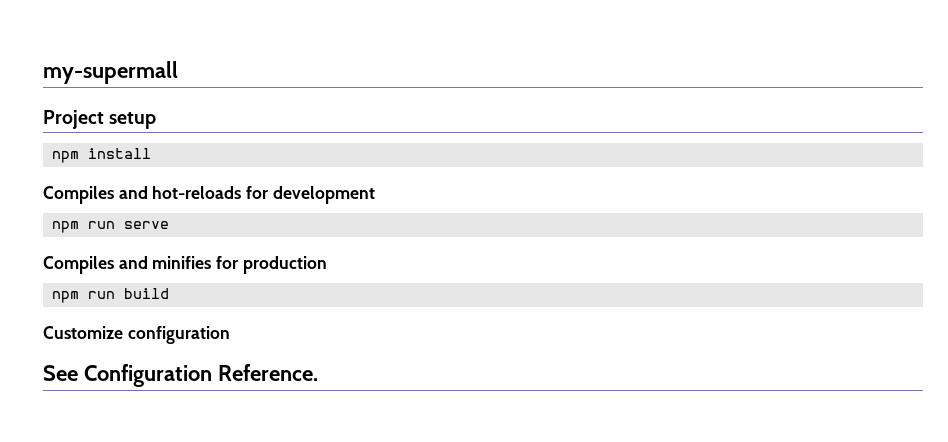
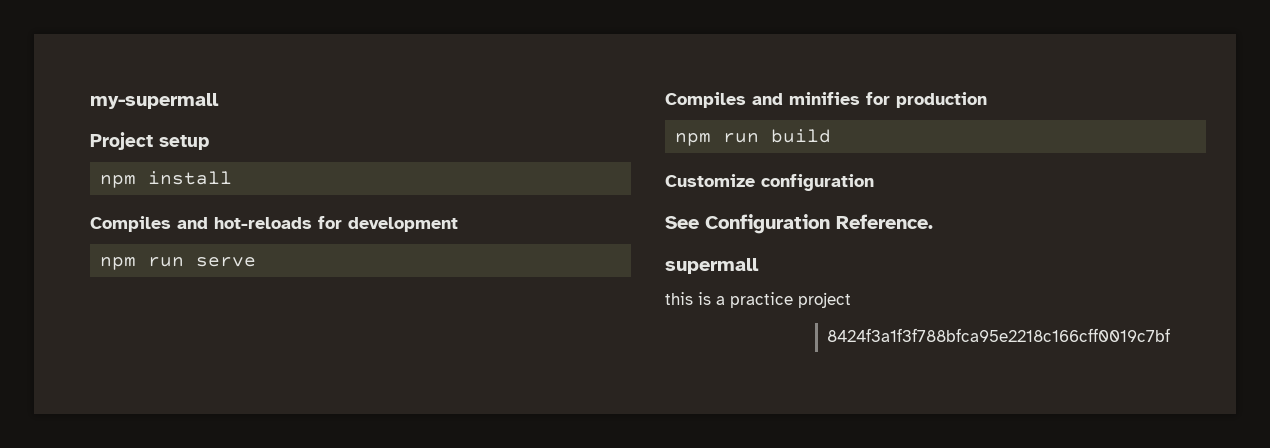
+ supermall
+ this is a practice project
+ 8424f3a1f3f788bfca95e2218c166cff0019c7bf

